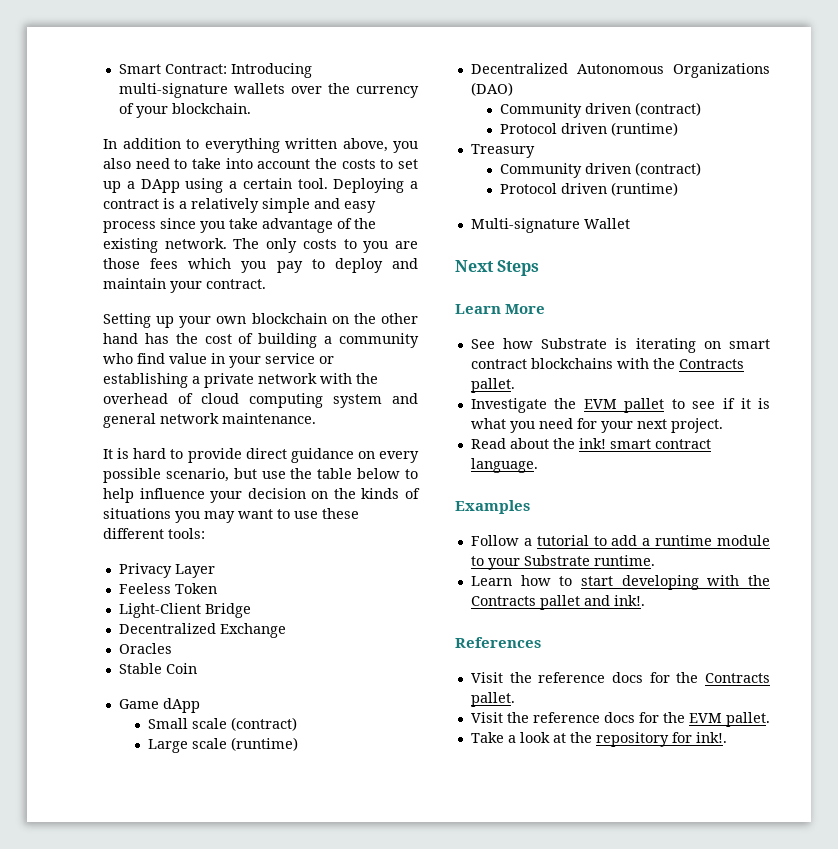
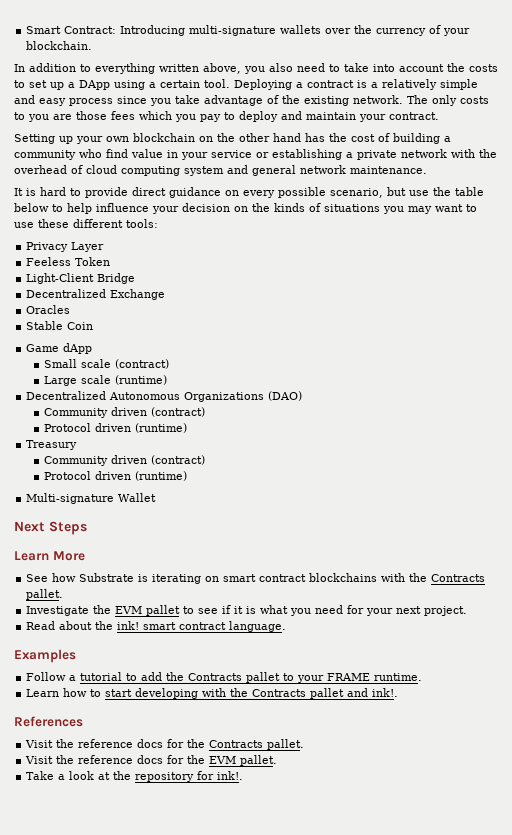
- Follow a tutorial to add a runtime module to your Substrate runtime.
+ Follow a tutorial to add the Contracts pallet to your FRAME runtime.

